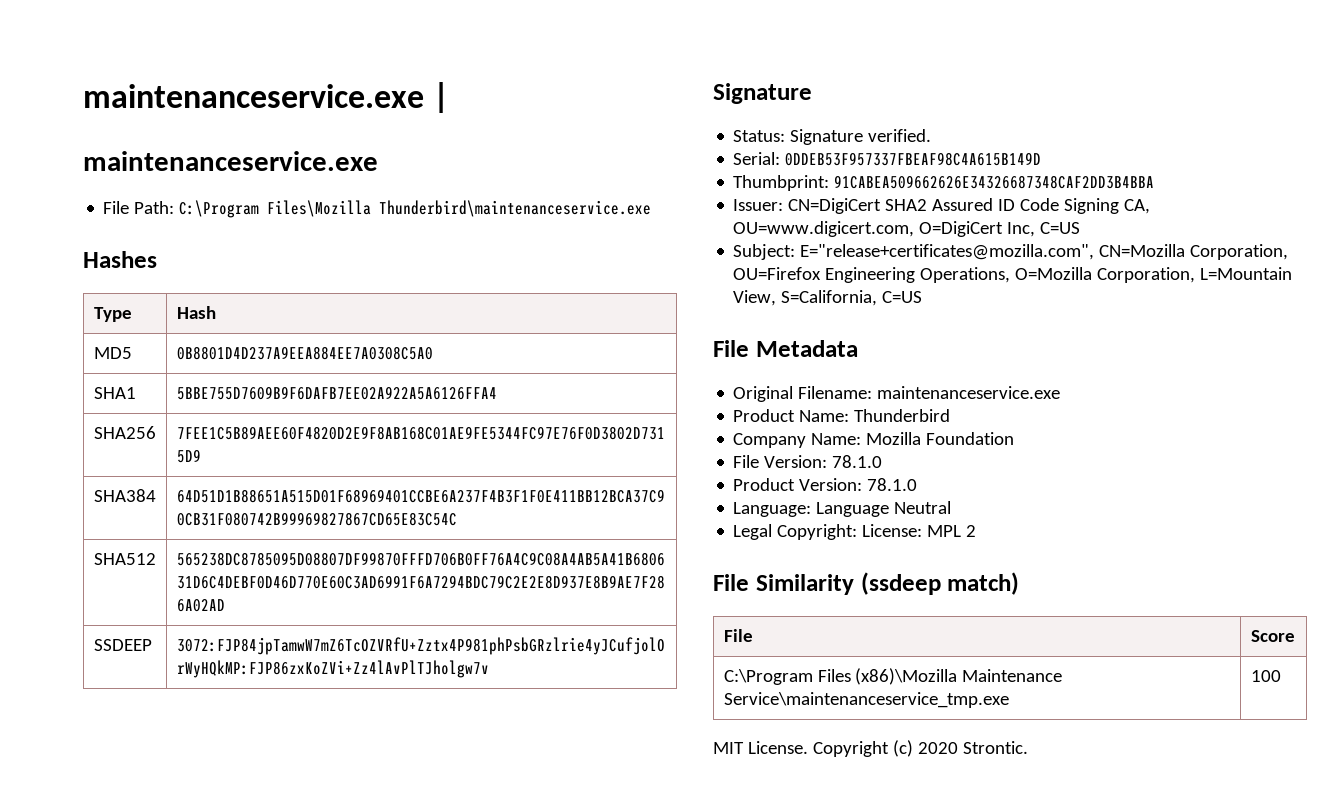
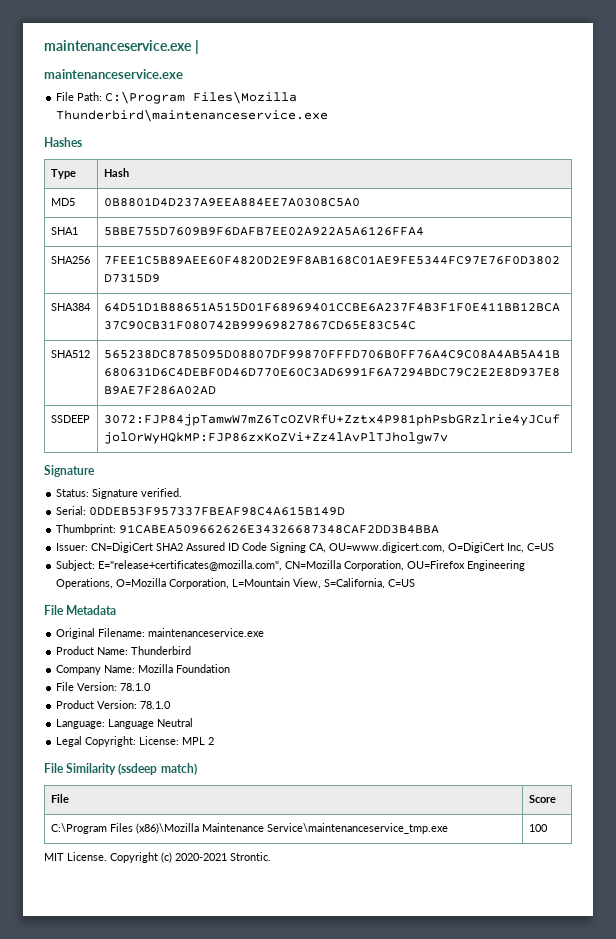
- Copyright (c) 2020 Strontic.
+ Copyright (c) 2020-2021 Strontic.

